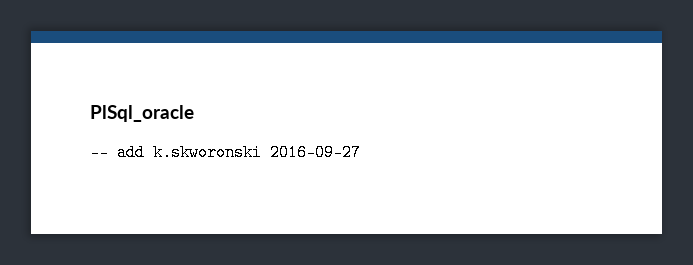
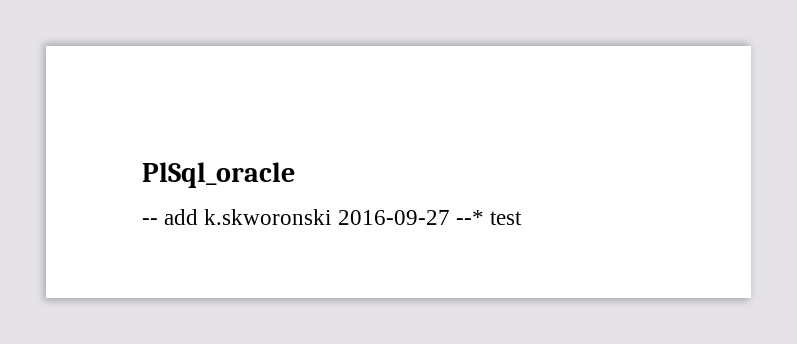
- -- add k.skworonski 2016-09-27
+ -- add k.skworonski 2016-09-27 --* test

